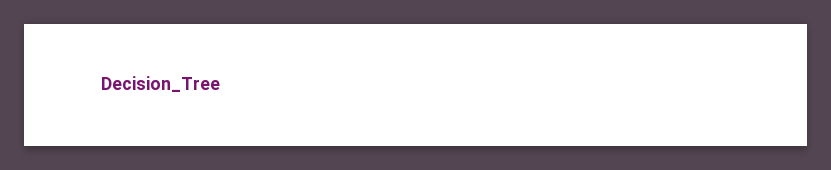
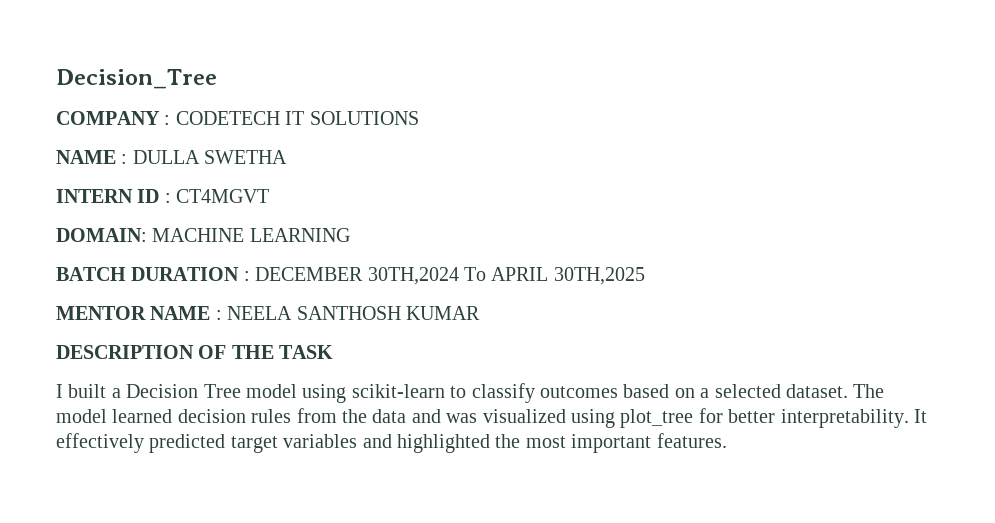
+ COMPANY : CODETECH IT SOLUTIONS
+ NAME : DULLA SWETHA
+ INTERN ID : CT4MGVT
+ DOMAIN: MACHINE LEARNING
+ BATCH DURATION : DECEMBER 30TH,2024 To APRIL 30TH,2025
+ MENTOR NAME : NEELA SANTHOSH KUMAR
+ DESCRIPTION OF THE TASK
+ I built a Decision Tree model using scikit-learn to classify outcomes based on a selected dataset. The model learned decision rules from the data and was visualized using plot_tree for better interpretability. It effectively predicted target variables and highlighted the most important features.

